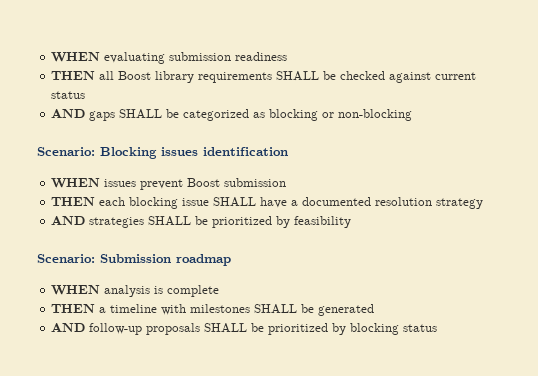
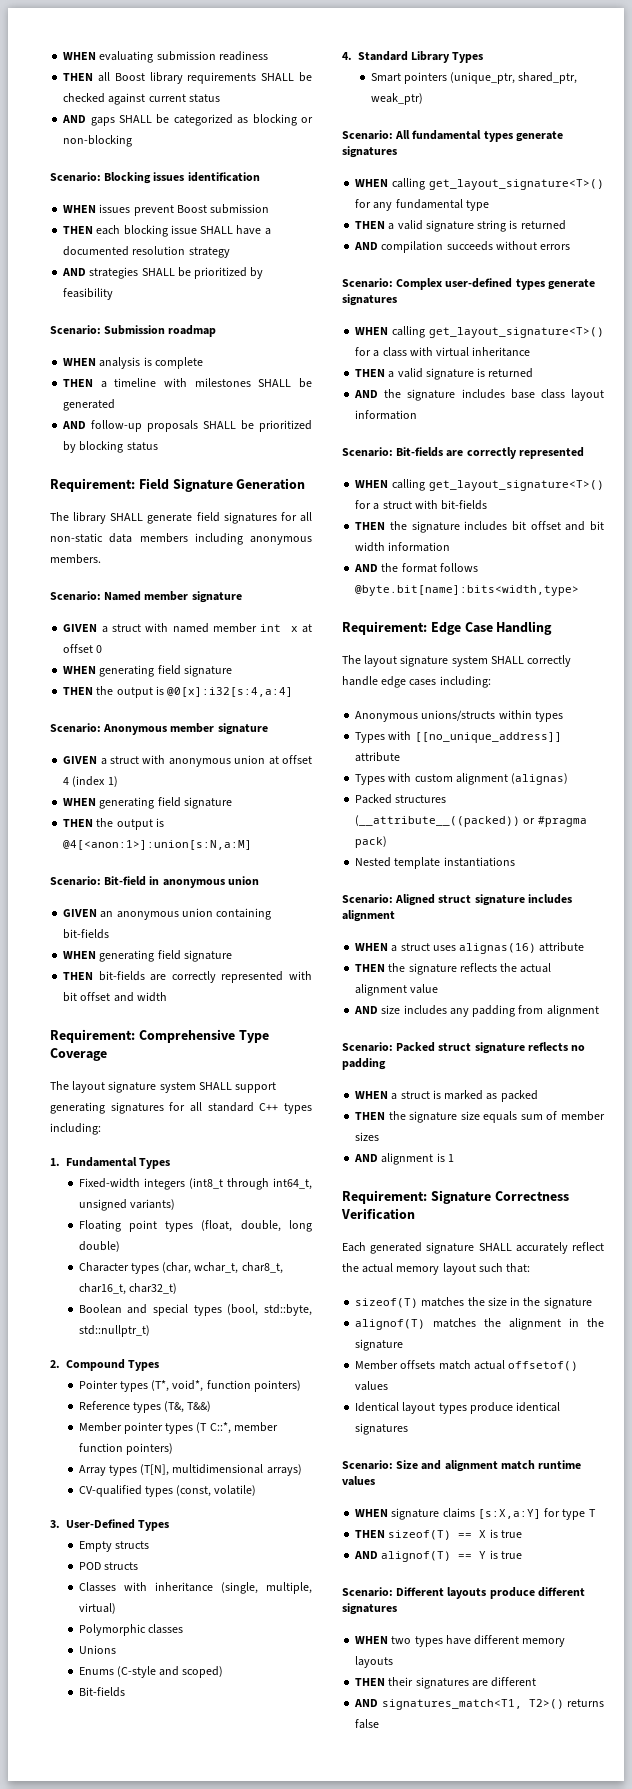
+ Requirement: Field Signature Generation
+ The library SHALL generate field signatures for all non-static data members including anonymous members.
+ Scenario: Named member signature
+ GIVEN a struct with named member int x at offset 0
+ WHEN generating field signature
+ THEN the output is @0[x]:i32[s:4,a:4]
+ Scenario: Anonymous member signature
+ GIVEN a struct with anonymous union at offset 4 (index 1)
+ WHEN generating field signature
+ THEN the output is @4[<anon:1>]:union[s:N,a:M]
+ Scenario: Bit-field in anonymous union
+ GIVEN an anonymous union containing bit-fields
+ WHEN generating field signature
+ THEN bit-fields are correctly represented with bit offset and width
+ Requirement: Comprehensive Type Coverage
+ The layout signature system SHALL support generating signatures for all standard C++ types including:
+ 1. Fundamental Types
+ Fixed-width integers (int8_t through int64_t, unsigned variants)
+ Floating point types (float, double, long double)
+ Character types (char, wchar_t, char8_t, char16_t, char32_t)
+ Boolean and special types (bool, std::byte, std::nullptr_t)
+ 2. Compound Types
+ Pointer types (T*, void*, function pointers)
+ Reference types (T&, T&&)
+ Member pointer types (T C::*, member function pointers)
+ Array types (T[N], multidimensional arrays)
+ CV-qualified types (const, volatile)
+ 3. User-Defined Types
+ Empty structs
+ POD structs
+ Classes with inheritance (single, multiple, virtual)
+ Polymorphic classes
+ Unions
+ Enums (C-style and scoped)
+ Bit-fields
+ 4. Standard Library Types
+ Smart pointers (unique_ptr, shared_ptr, weak_ptr)
+ Scenario: All fundamental types generate signatures
+ WHEN calling get_layout_signature<T>() for any fundamental type
+ THEN a valid signature string is returned
+ AND compilation succeeds without errors
+ Scenario: Complex user-defined types generate signatures
+ WHEN calling get_layout_signature<T>() for a class with virtual inheritance
+ THEN a valid signature is returned
+ AND the signature includes base class layout information
+ Scenario: Bit-fields are correctly represented
+ WHEN calling get_layout_signature<T>() for a struct with bit-fields
+ THEN the signature includes bit offset and bit width information
+ AND the format follows @byte.bit[name]:bits<width,type>
+ Requirement: Edge Case Handling
+ The layout signature system SHALL correctly handle edge cases including:
+ Anonymous unions/structs within types
+ Types with [[no_unique_address]] attribute
+ Types with custom alignment (alignas)
+ Packed structures (__attribute__((packed)) or #pragma pack)
+ Nested template instantiations
+ Scenario: Aligned struct signature includes alignment
+ WHEN a struct uses alignas(16) attribute
+ THEN the signature reflects the actual alignment value
+ AND size includes any padding from alignment
+ Scenario: Packed struct signature reflects no padding
+ WHEN a struct is marked as packed
+ THEN the signature size equals sum of member sizes
+ AND alignment is 1
+ Requirement: Signature Correctness Verification
+ Each generated signature SHALL accurately reflect the actual memory layout such that:
+ sizeof(T) matches the size in the signature
+ alignof(T) matches the alignment in the signature
+ Member offsets match actual offsetof() values
+ Identical layout types produce identical signatures
+ Scenario: Size and alignment match runtime values
+ WHEN signature claims [s:X,a:Y] for type T
+ THEN sizeof(T) == X is true
+ AND alignof(T) == Y is true
+ Scenario: Different layouts produce different signatures
+ WHEN two types have different memory layouts
+ THEN their signatures are different
+ AND signatures_match<T1, T2>() returns false

